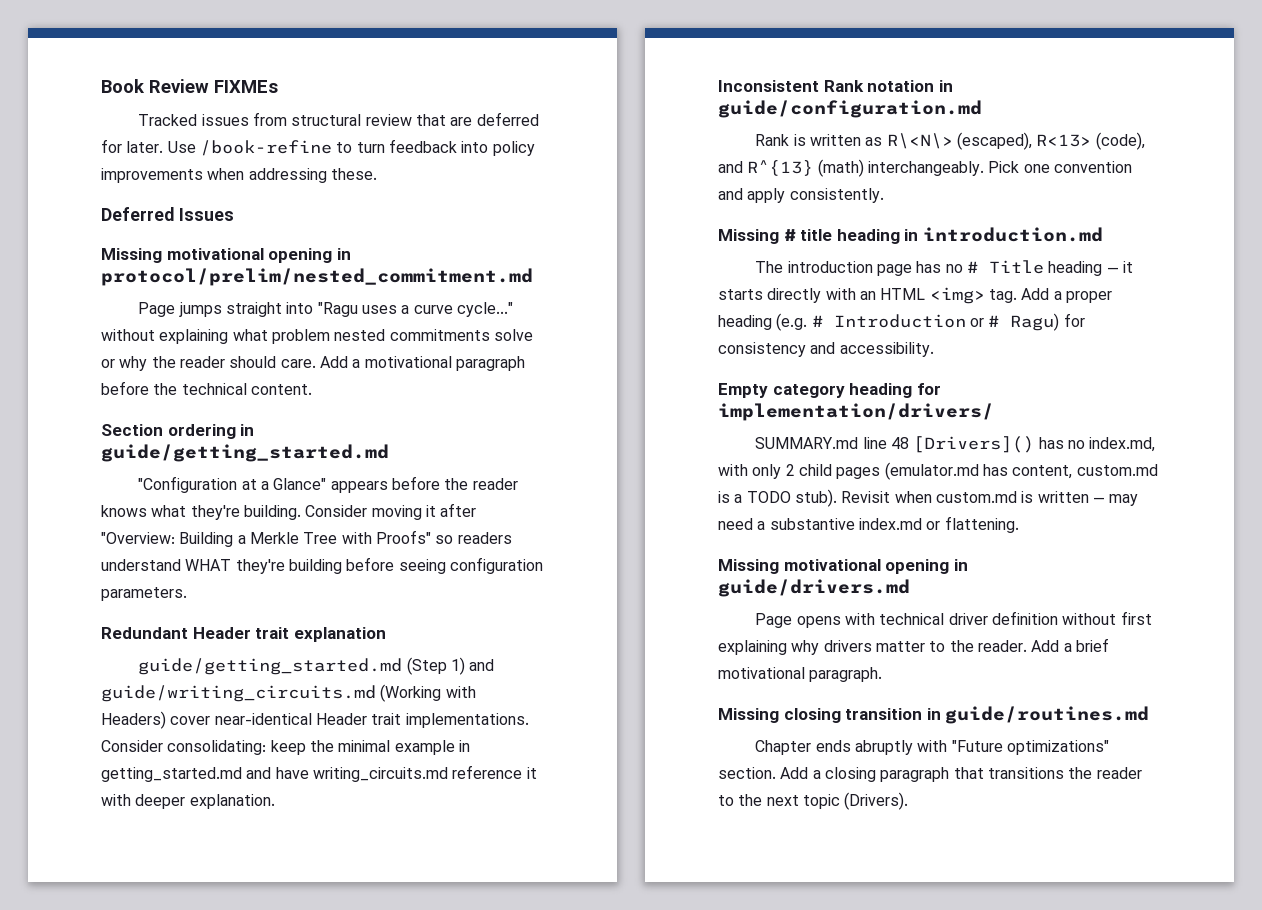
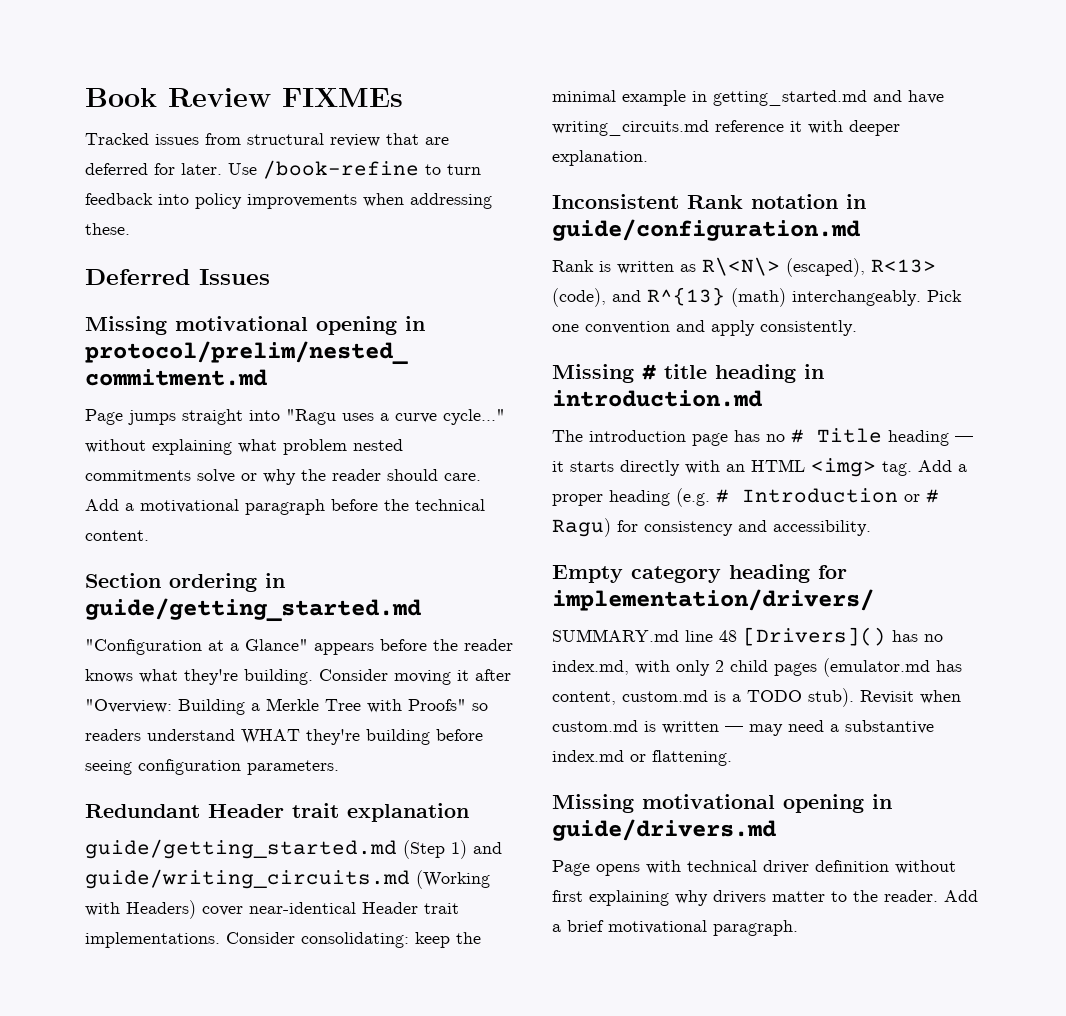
- Missing closing transition in guide/routines.md
- Chapter ends abruptly with "Future optimizations" section. Add a closing paragraph that transitions the reader to the next topic (Drivers).

